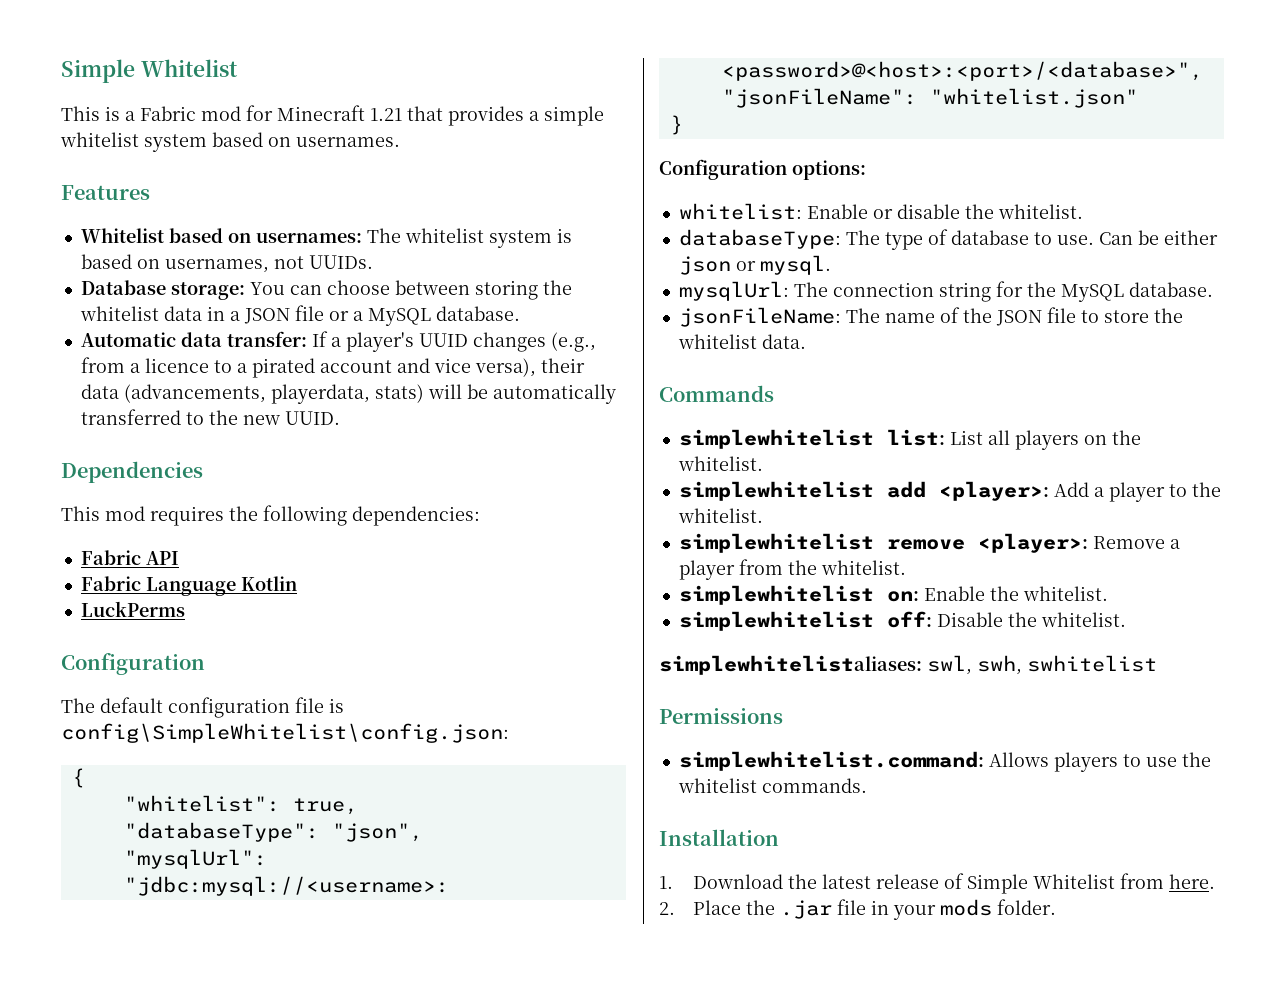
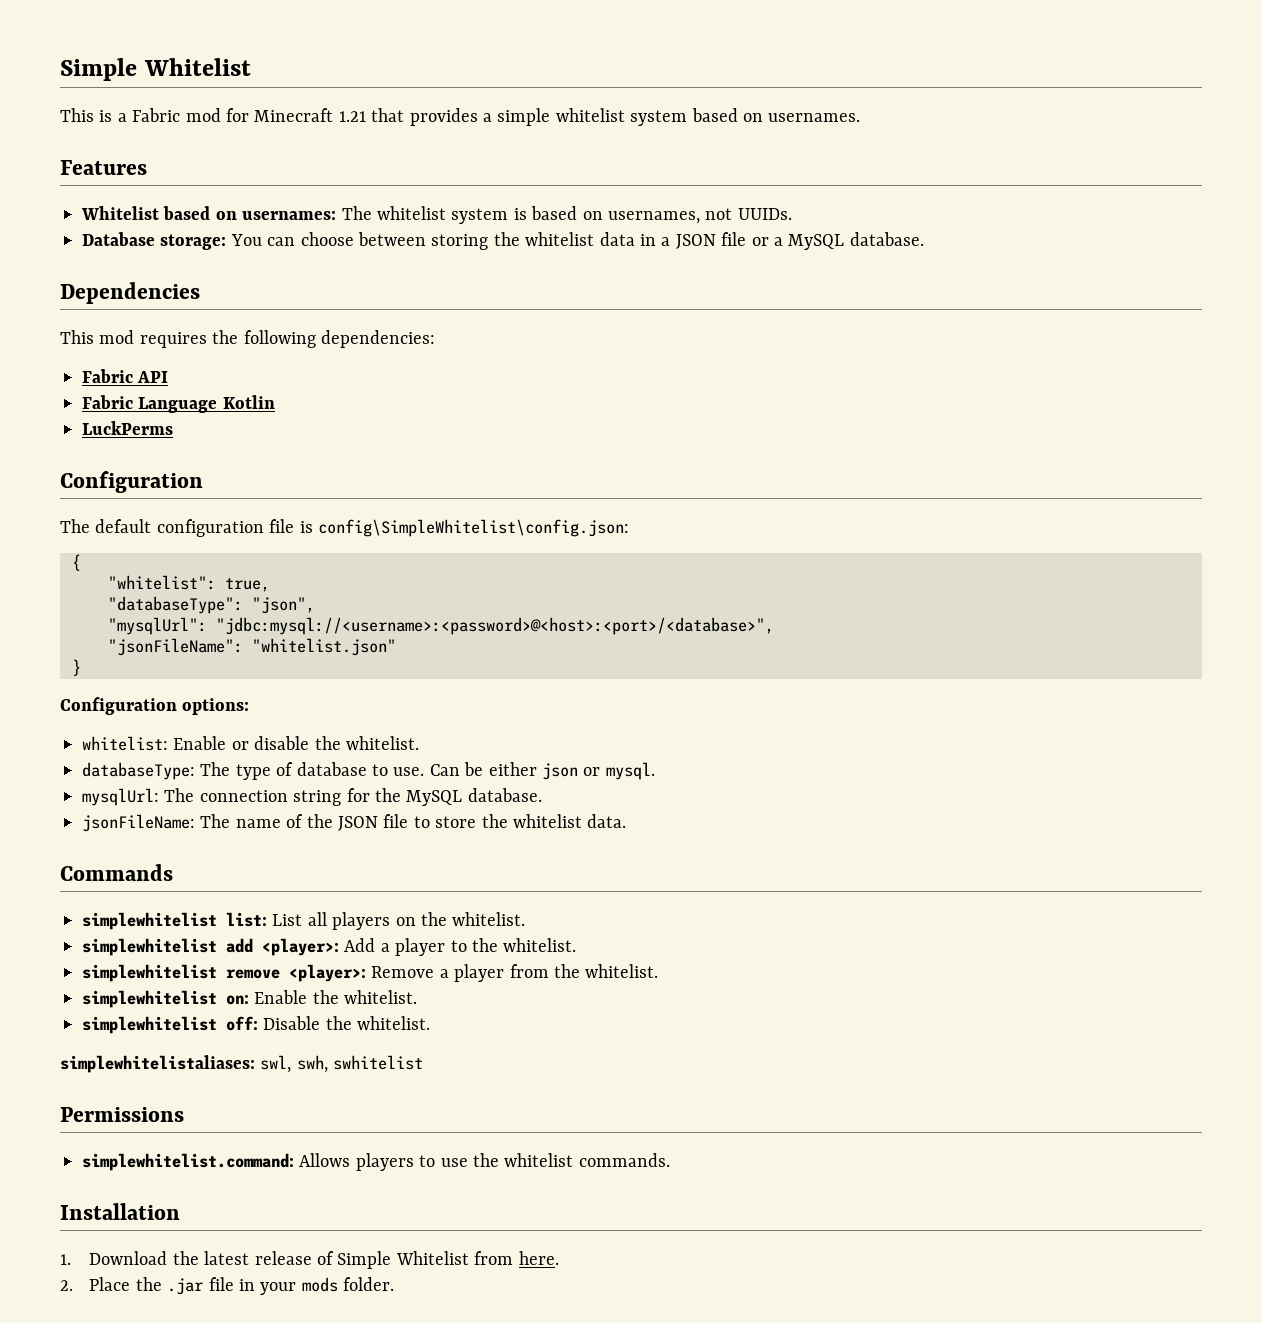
- Automatic data transfer: If a player's UUID changes (e.g., from a licence to a pirated account and vice versa), their data (advancements, playerdata, stats) will be automatically transferred to the new UUID.

